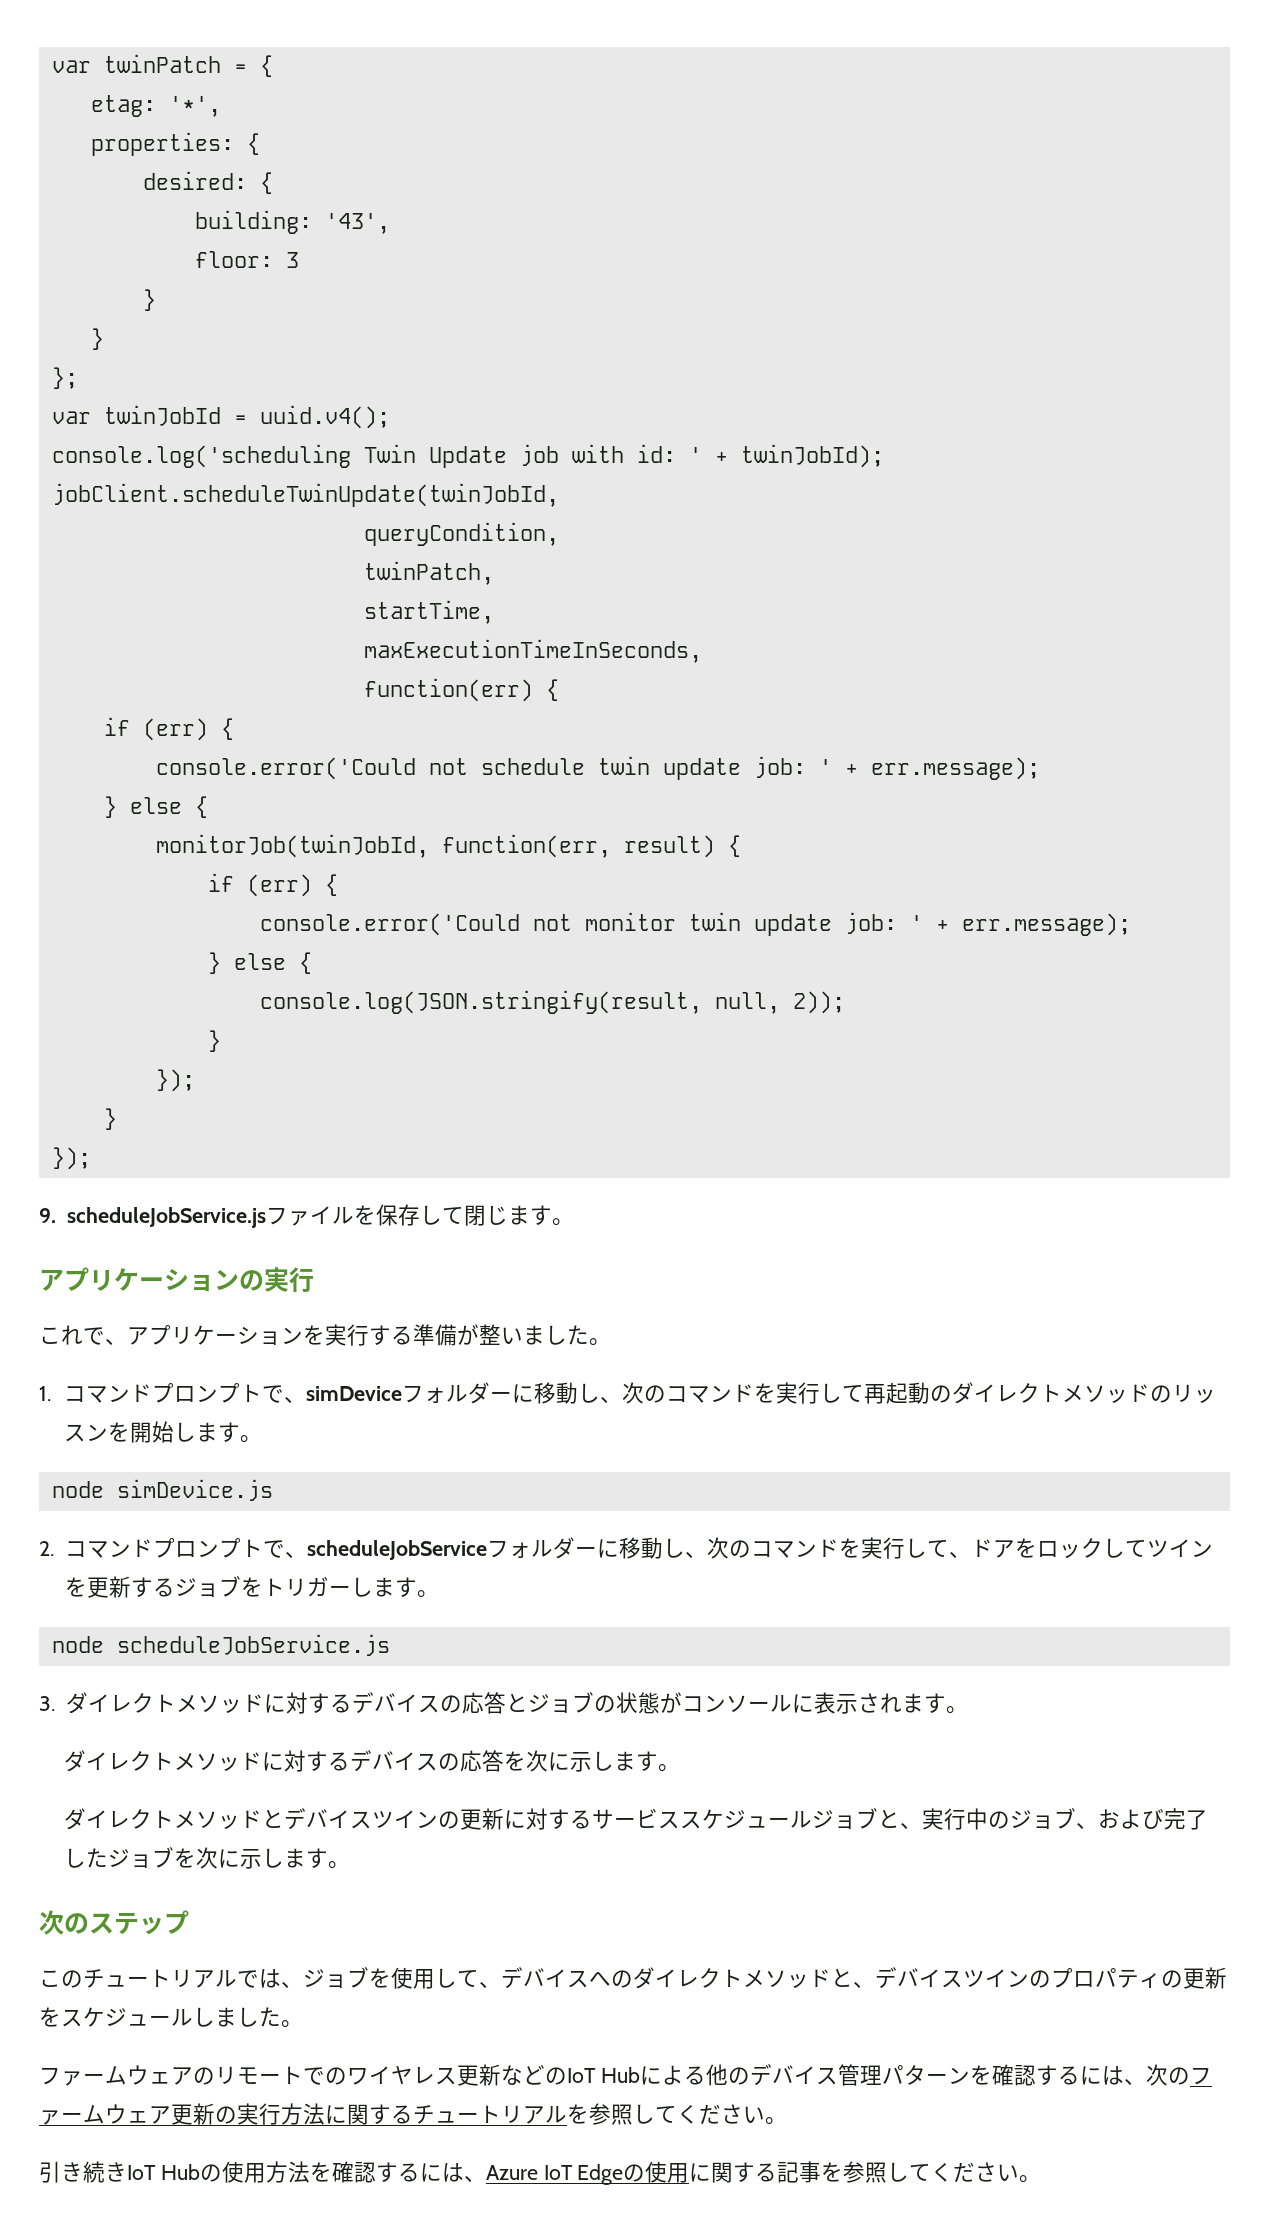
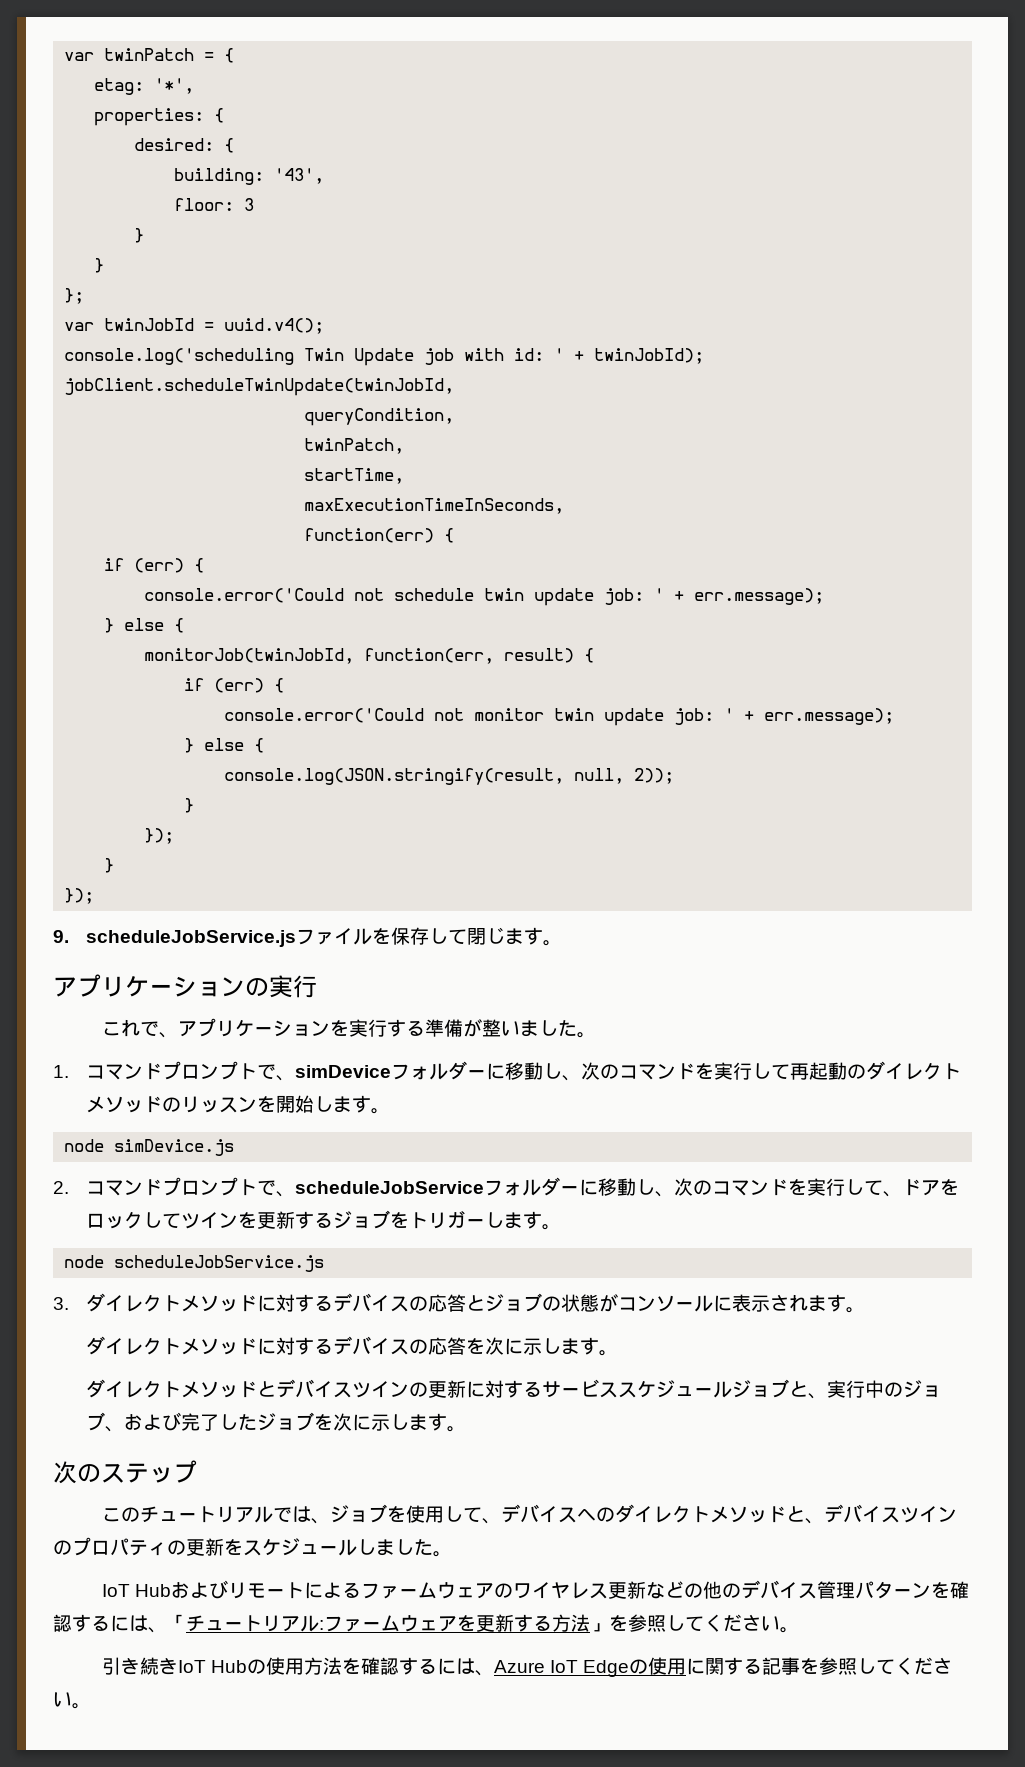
- ファームウェアのリモートでのワイヤレス更新などのIoT Hubによる他のデバイス管理パターンを確認するには、次のファームウェア更新の実行方法に関するチュートリアルを参照してください。
+ IoT Hubおよびリモートによるファームウェアのワイヤレス更新などの他のデバイス管理パターンを確認するには、「チュートリアル:ファームウェアを更新する方法」を参照してください。

